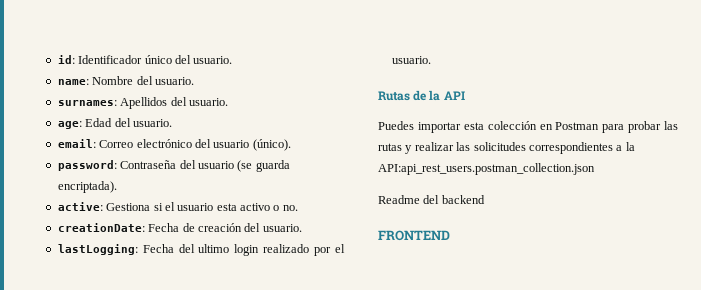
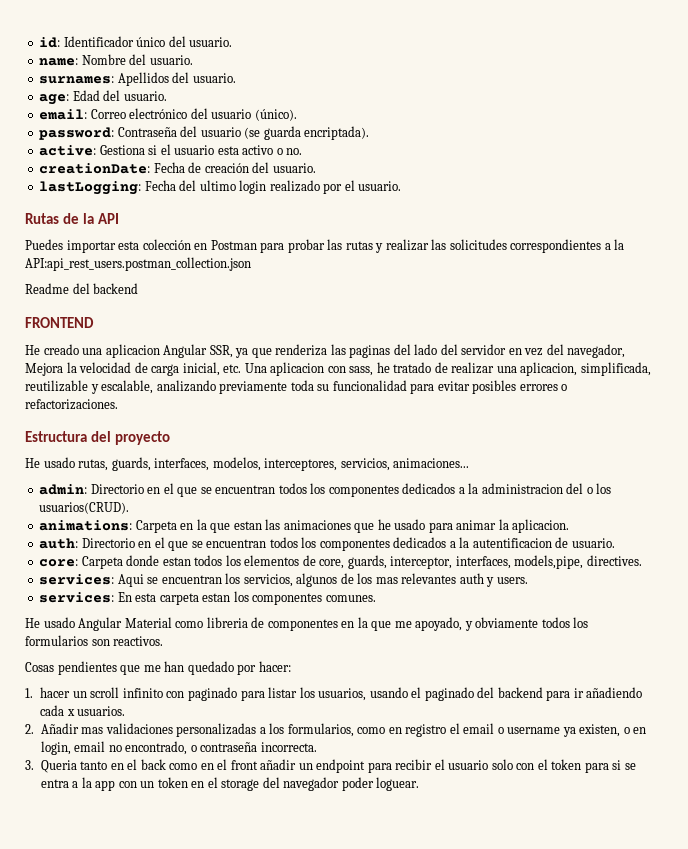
+ He creado una aplicacion Angular SSR, ya que renderiza las paginas del lado del servidor en vez del navegador, Mejora la velocidad de carga inicial, etc. Una aplicacion con sass, he tratado de realizar una aplicacion, simplificada, reutilizable y escalable, analizando previamente toda su funcionalidad para evitar posibles errores o refactorizaciones.
+ Estructura del proyecto
+ He usado rutas, guards, interfaces, modelos, interceptores, servicios, animaciones...
+ admin: Directorio en el que se encuentran todos los componentes dedicados a la administracion del o los usuarios(CRUD).
+ animations: Carpeta en la que estan las animaciones que he usado para animar la aplicacion.
+ auth: Directorio en el que se encuentran todos los componentes dedicados a la autentificacion de usuario.
+ core: Carpeta donde estan todos los elementos de core, guards, interceptor, interfaces, models,pipe, directives.
+ services: Aqui se encuentran los servicios, algunos de los mas relevantes auth y users.
+ services: En esta carpeta estan los componentes comunes.
+ He usado Angular Material como libreria de componentes en la que me apoyado, y obviamente todos los formularios son reactivos.
+ Cosas pendientes que me han quedado por hacer:
+ 1. hacer un scroll infinito con paginado para listar los usuarios, usando el paginado del backend para ir añadiendo cada x usuarios.
+ 2. Añadir mas validaciones personalizadas a los formularios, como en registro el email o username ya existen, o en login, email no encontrado, o contraseña incorrecta.
+ 3. Queria tanto en el back como en el front añadir un endpoint para recibir el usuario solo con el token para si se entra a la app con un token en el storage del navegador poder loguear.

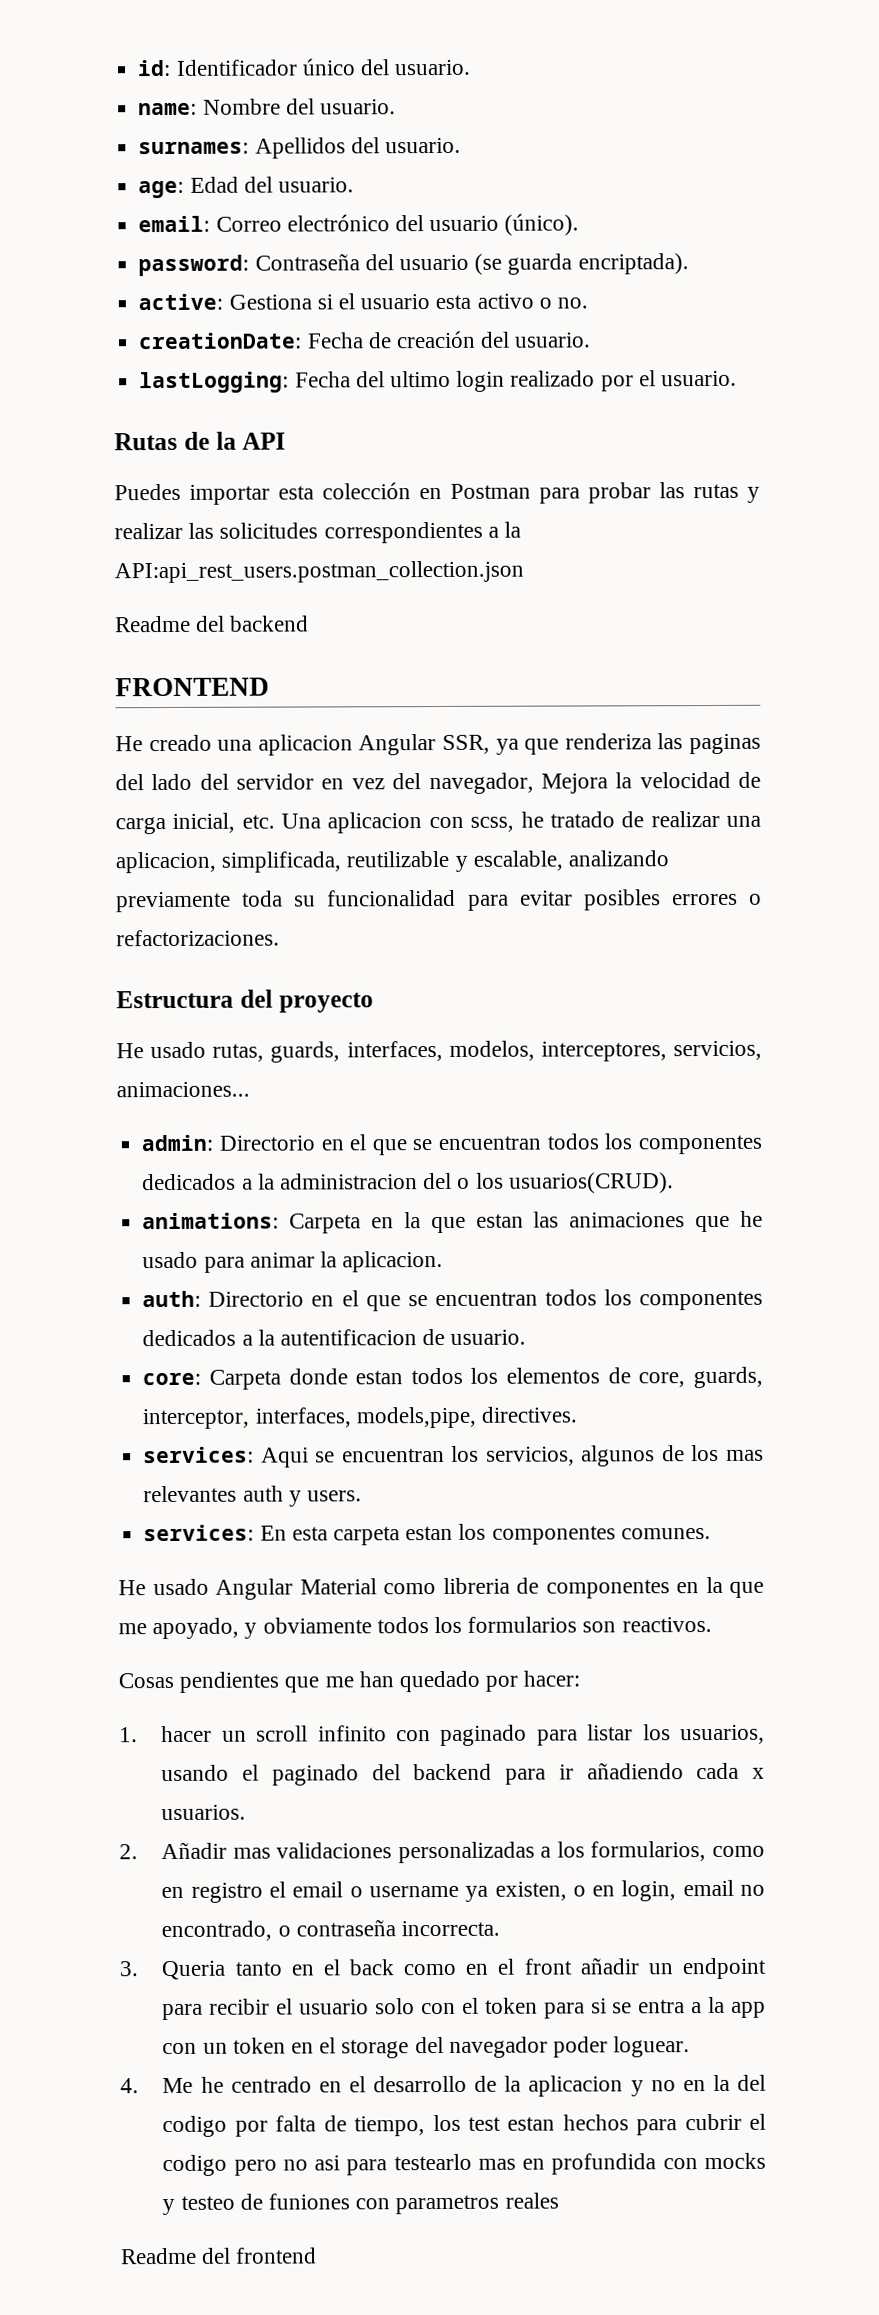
- He creado una aplicacion Angular SSR, ya que renderiza las paginas del lado del servidor en vez del navegador, Mejora la velocidad de carga inicial, etc. Una aplicacion con sass, he tratado de realizar una aplicacion, simplificada, reutilizable y escalable, analizando previamente toda su funcionalidad para evitar posibles errores o refactorizaciones.
+ He creado una aplicacion Angular SSR, ya que renderiza las paginas del lado del servidor en vez del navegador, Mejora la velocidad de carga inicial, etc. Una aplicacion con scss, he tratado de realizar una aplicacion, simplificada, reutilizable y escalable, analizando previamente toda su funcionalidad para evitar posibles errores o refactorizaciones.
+ 4. Me he centrado en el desarrollo de la aplicacion y no en la del codigo por falta de tiempo, los test estan hechos para cubrir el codigo pero no asi para testearlo mas en profundida con mocks y testeo de funiones con parametros reales
+ Readme del frontend

